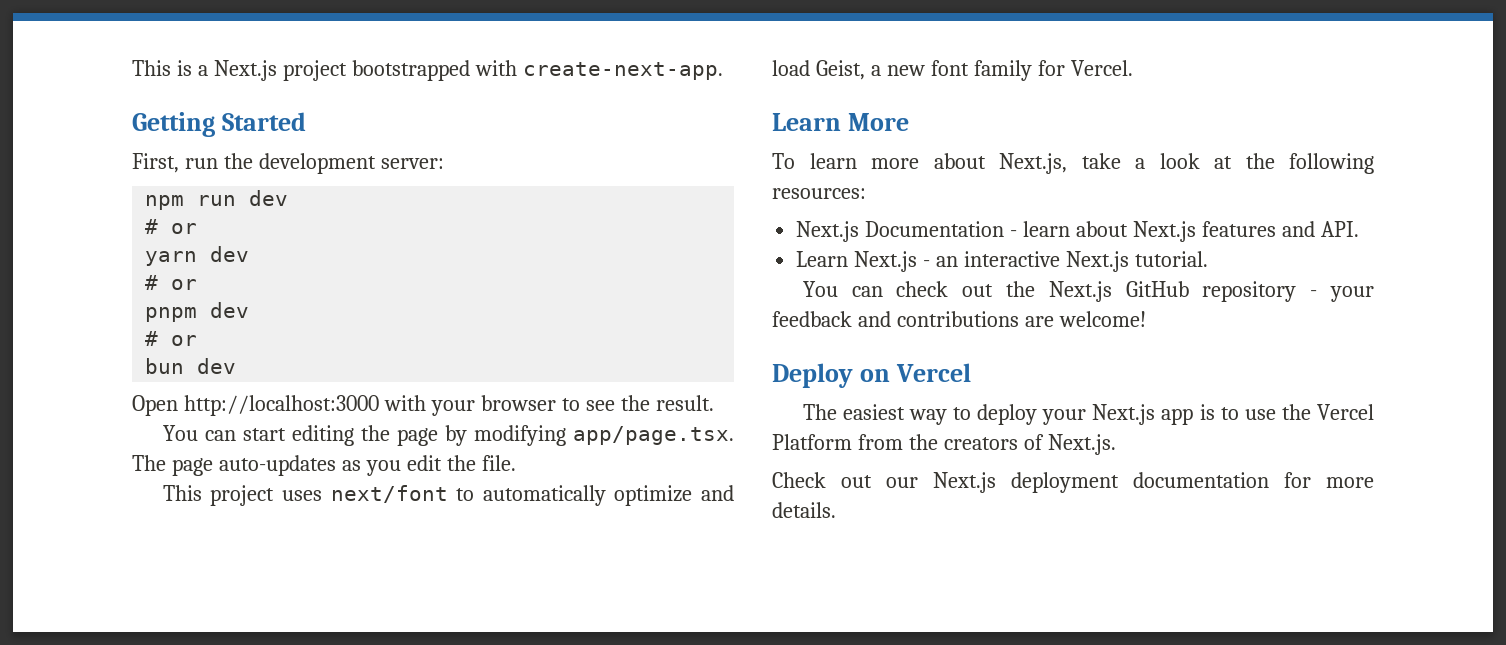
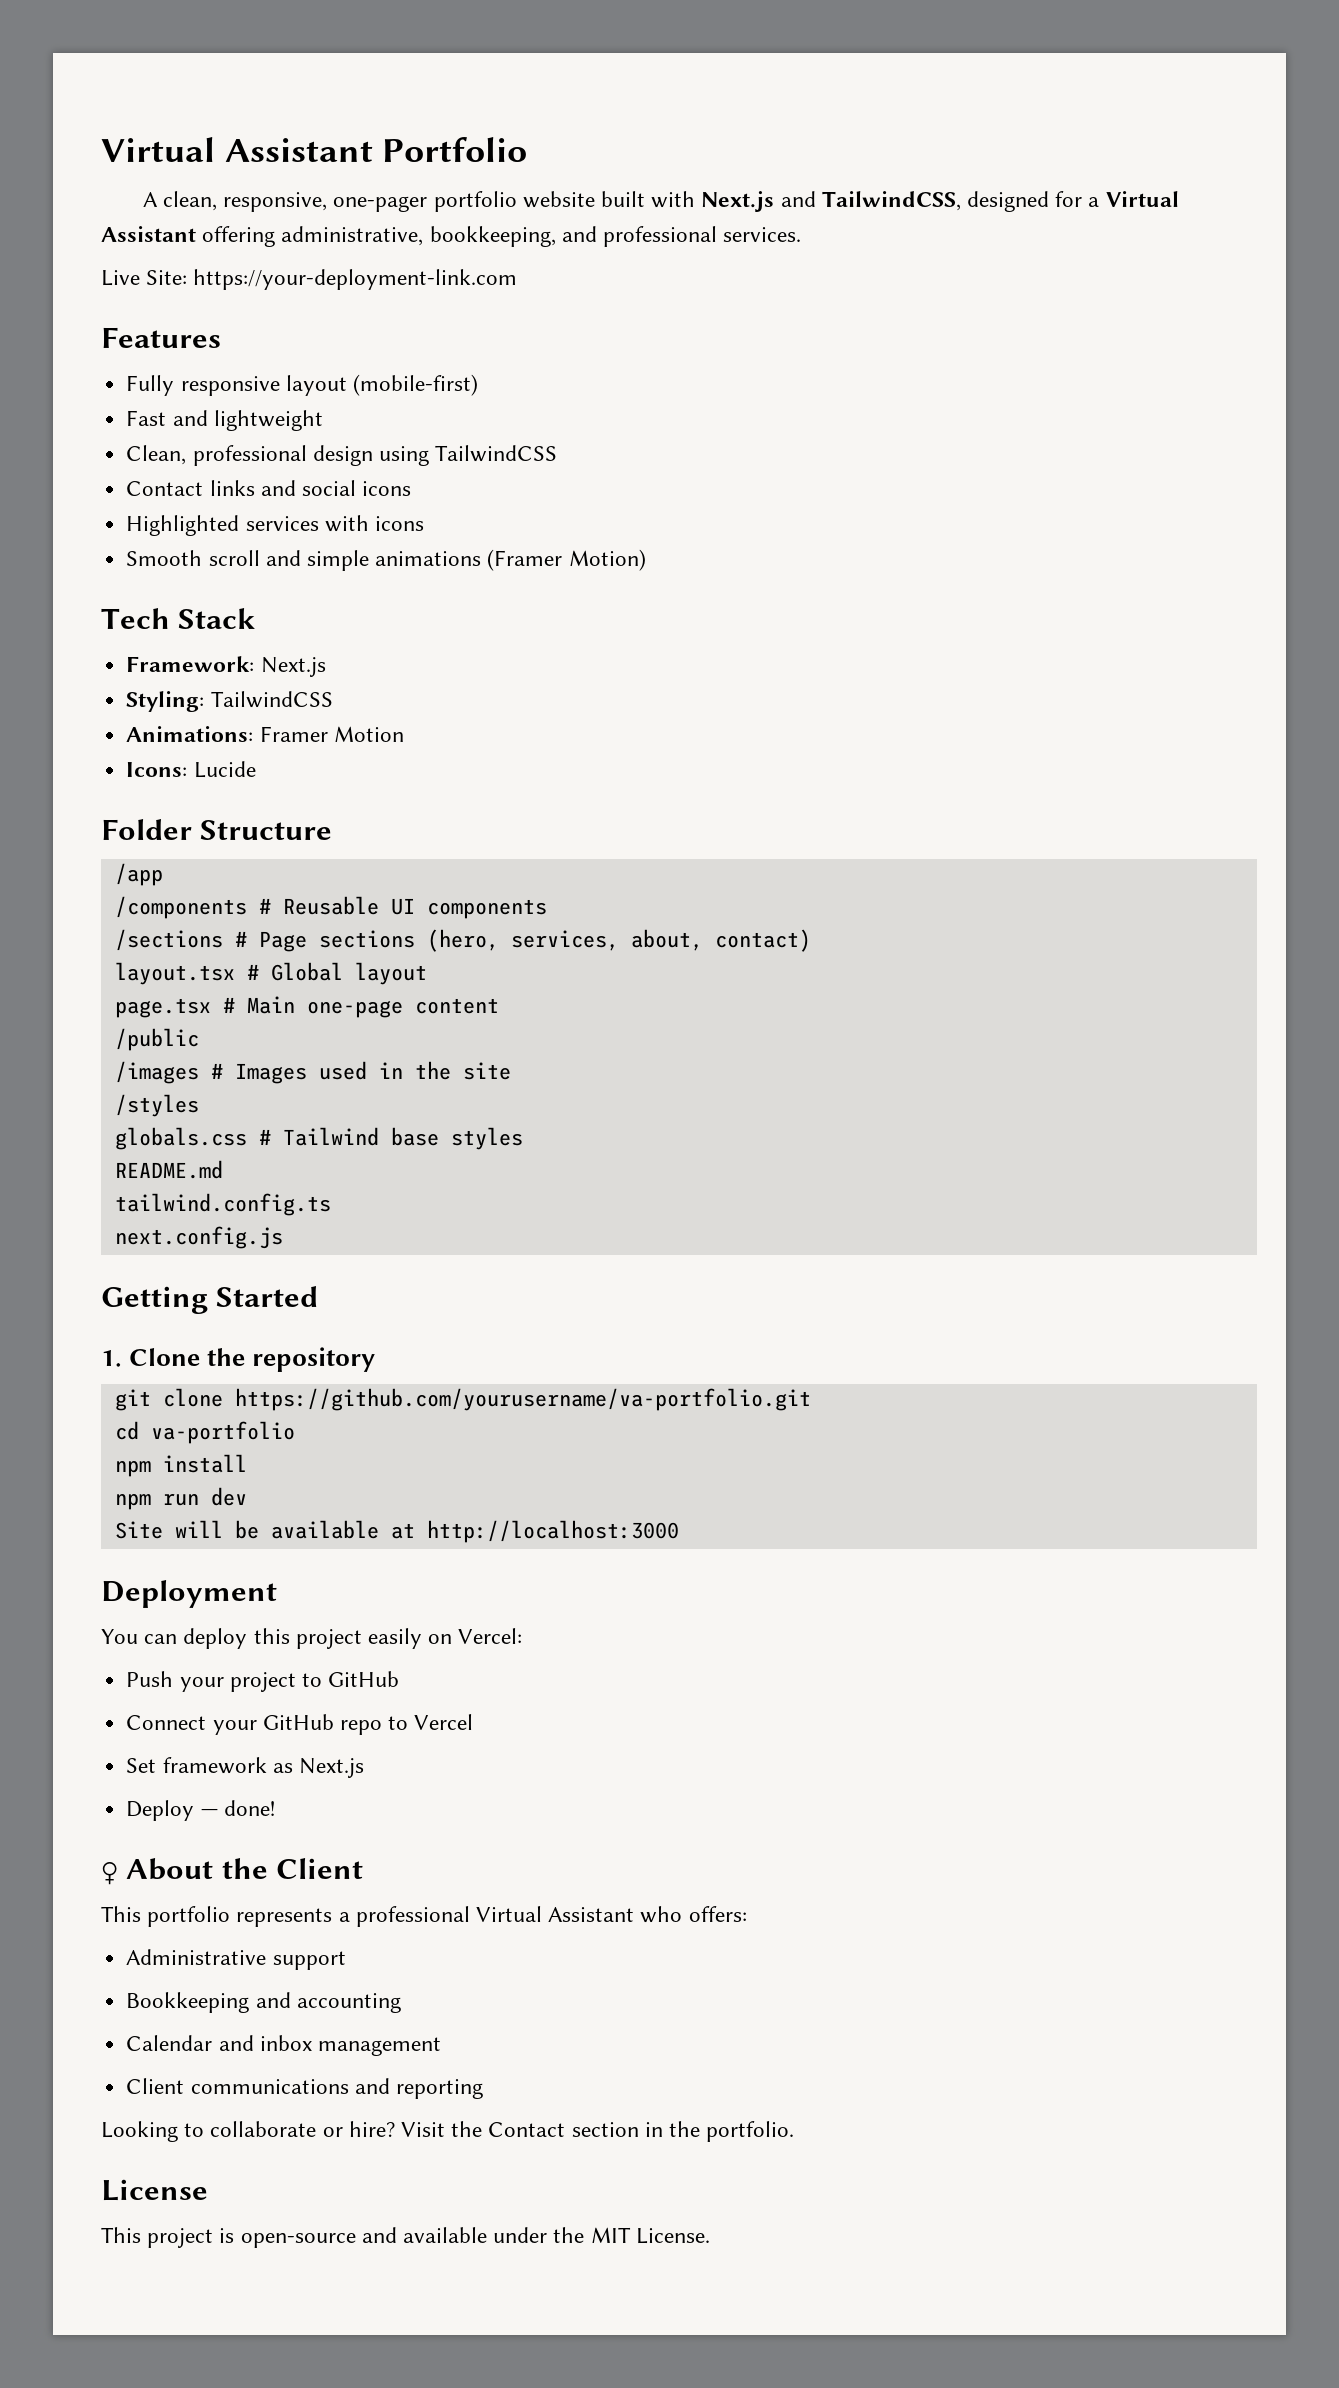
- This is a Next.js project bootstrapped with create-next-app.
+ Virtual Assistant Portfolio
+ A clean, responsive, one-pager portfolio website built with Next.js and TailwindCSS, designed for a Virtual Assistant offering administrative, bookkeeping, and professional services.
+ Live Site: https://your-deployment-link.com
+ Features
+ Fully responsive layout (mobile-first)
+ Fast and lightweight
+ Clean, professional design using TailwindCSS
+ Contact links and social icons
+ Highlighted services with icons
+ Smooth scroll and simple animations (Framer Motion)
+ Tech Stack
+ Framework: Next.js
+ Styling: TailwindCSS
+ Animations: Framer Motion
+ Icons: Lucide
+ Folder Structure
+ /app
+ /components # Reusable UI components
+ /sections # Page sections (hero, services, about, contact)
+ layout.tsx # Global layout
+ page.tsx # Main one-page content
+ /public
+ /images # Images used in the site
+ /styles
+ globals.css # Tailwind base styles
+ README.md
+ tailwind.config.ts
+ next.config.js
  Getting Started
- First, run the development server:
+ 1. Clone the repository
+ git clone https://github.com/yourusername/va-portfolio.git
+ cd va-portfolio
+ npm install
  npm run dev
- # or
- yarn dev
- # or
- pnpm dev
- # or
- bun dev
- Open http://localhost:3000 with your browser to see the result.
- You can start editing the page by modifying app/page.tsx. The page auto-updates as you edit the file.
- This project uses next/font to automatically optimize and load Geist, a new font family for Vercel.
- Learn More
- To learn more about Next.js, take a look at the following resources:
- Next.js Documentation - learn about Next.js features and API.
- Learn Next.js - an interactive Next.js tutorial.
- You can check out the Next.js GitHub repository - your feedback and contributions are welcome!
- Deploy on Vercel
- The easiest way to deploy your Next.js app is to use the Vercel Platform from the creators of Next.js.
- Check out our Next.js deployment documentation for more details.
+ Site will be available at http://localhost:3000
+ Deployment
+ You can deploy this project easily on Vercel:
+ Push your project to GitHub
+ Connect your GitHub repo to Vercel
+ Set framework as Next.js
+ Deploy — done!
+ ♀ About the Client
+ This portfolio represents a professional Virtual Assistant who offers:
+ Administrative support
+ Bookkeeping and accounting
+ Calendar and inbox management
+ Client communications and reporting
+ Looking to collaborate or hire? Visit the Contact section in the portfolio.
+ License
+ This project is open-source and available under the MIT License.

